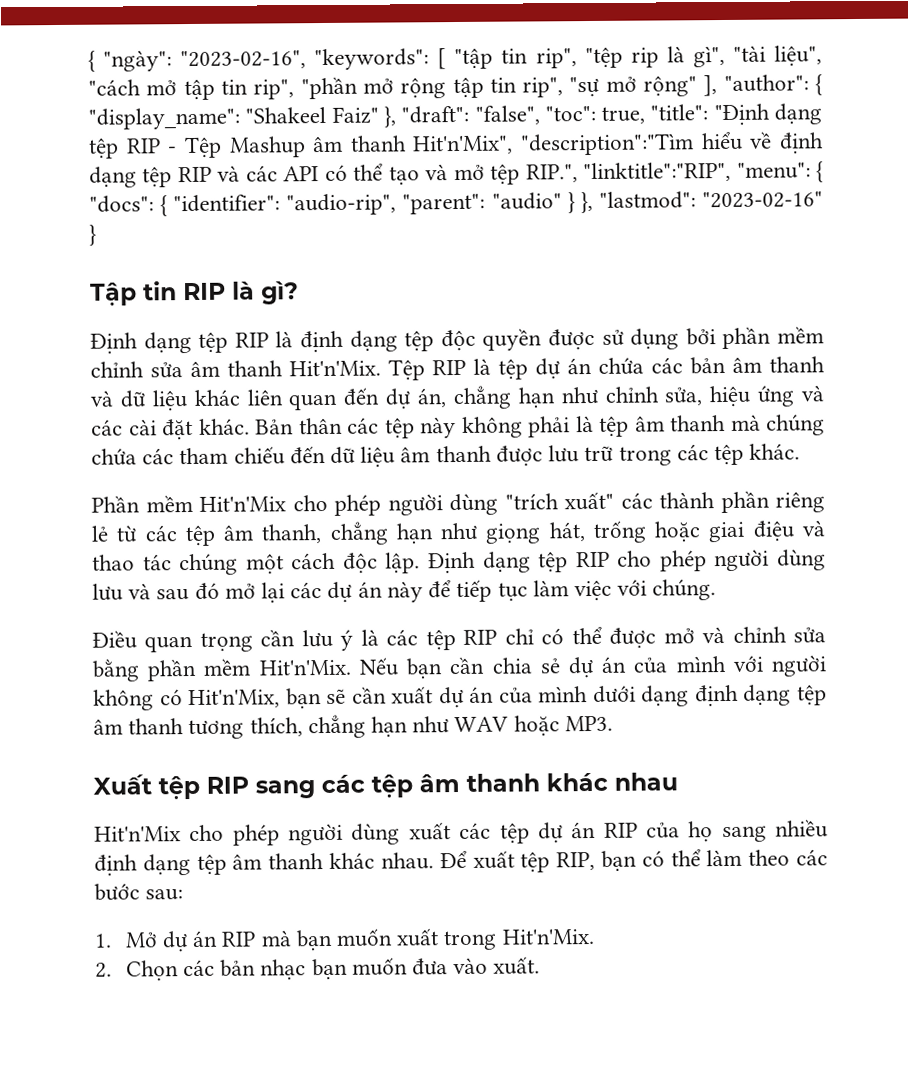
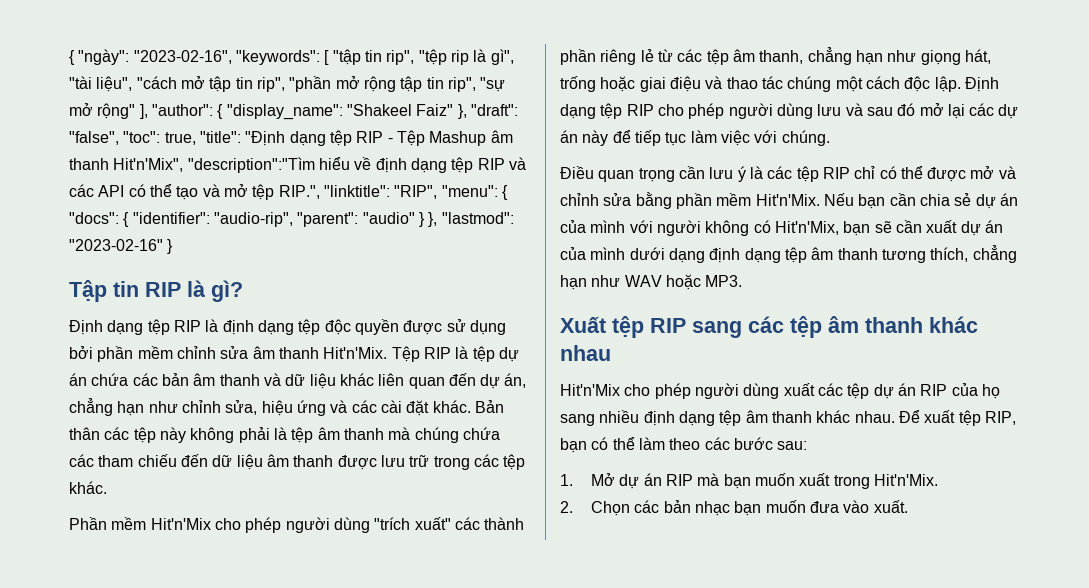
- "Định dạng tệp RIP - Tệp Mashup âm thanh Hit'n'Mix", "description":"Tìm hiểu về định dạng tệp RIP và các API có thể tạo và mở tệp RIP.", "linktitle":"RIP", "menu":
+ "Định dạng tệp RIP - Tệp Mashup âm thanh Hit'n'Mix", "description":"Tìm hiểu về định dạng tệp RIP và các API có thể tạo và mở tệp RIP.", "linktitle": "RIP", "menu":

